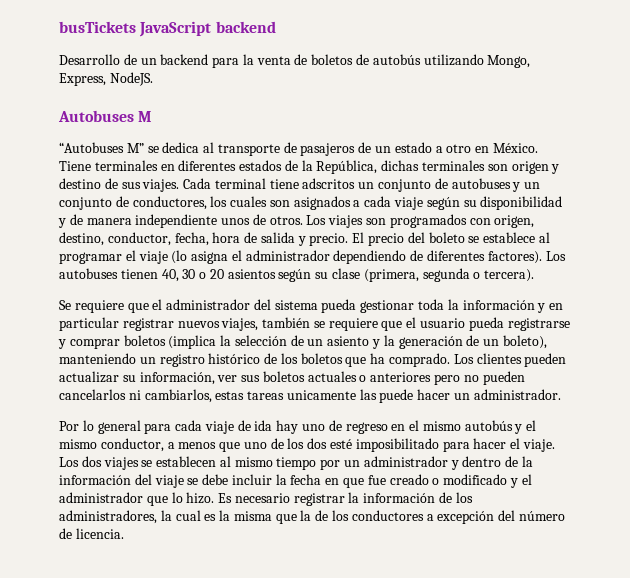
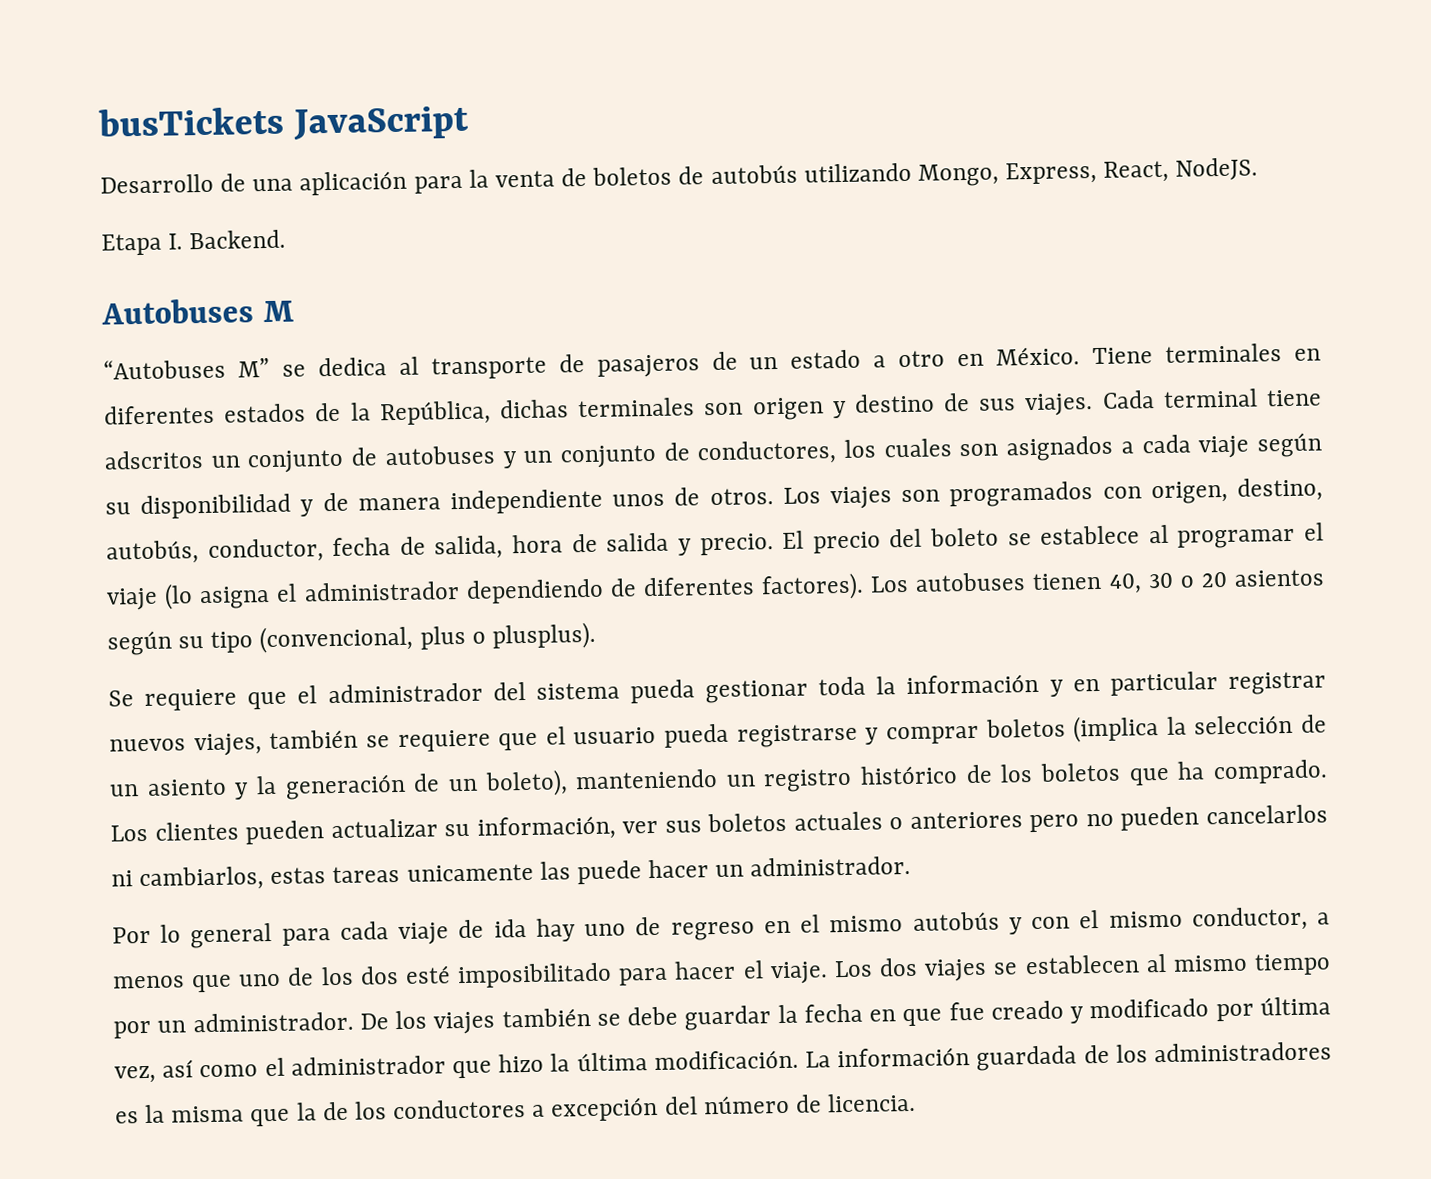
- busTickets JavaScript backend
+ busTickets JavaScript
- Desarrollo de un backend para la venta de boletos de autobús utilizando Mongo, Express, NodeJS.
+ Desarrollo de una aplicación para la venta de boletos de autobús utilizando Mongo, Express, React, NodeJS.
+ Etapa I. Backend.
- Los viajes son programados con origen, destino, conductor, fecha, hora de salida y precio.
+ Los viajes son programados con origen, destino, autobús, conductor, fecha de salida, hora de salida y precio.
- Los autobuses tienen 40, 30 o 20 asientos según su clase (primera, segunda o tercera).
+ Los autobuses tienen 40, 30 o 20 asientos según su tipo (convencional, plus o plusplus).
- Por lo general para cada viaje de ida hay uno de regreso en el mismo autobús y el mismo conductor, a menos que uno de los dos esté imposibilitado para hacer el viaje.
+ Por lo general para cada viaje de ida hay uno de regreso en el mismo autobús y con el mismo conductor, a menos que uno de los dos esté imposibilitado para hacer el viaje.
- Los dos viajes se establecen al mismo tiempo por un administrador y dentro de la información del viaje se debe incluir la fecha en que fue creado o modificado y el administrador que lo hizo. Es necesario registrar la información de los administradores, la cual es la misma que la de los conductores a excepción del número de licencia.
+ Los dos viajes se establecen al mismo tiempo por un administrador. De los viajes también se debe guardar la fecha en que fue creado y modificado por última vez, así como el administrador que hizo la última modificación. La información guardada de los administradores es la misma que la de los conductores a excepción del número de licencia.

